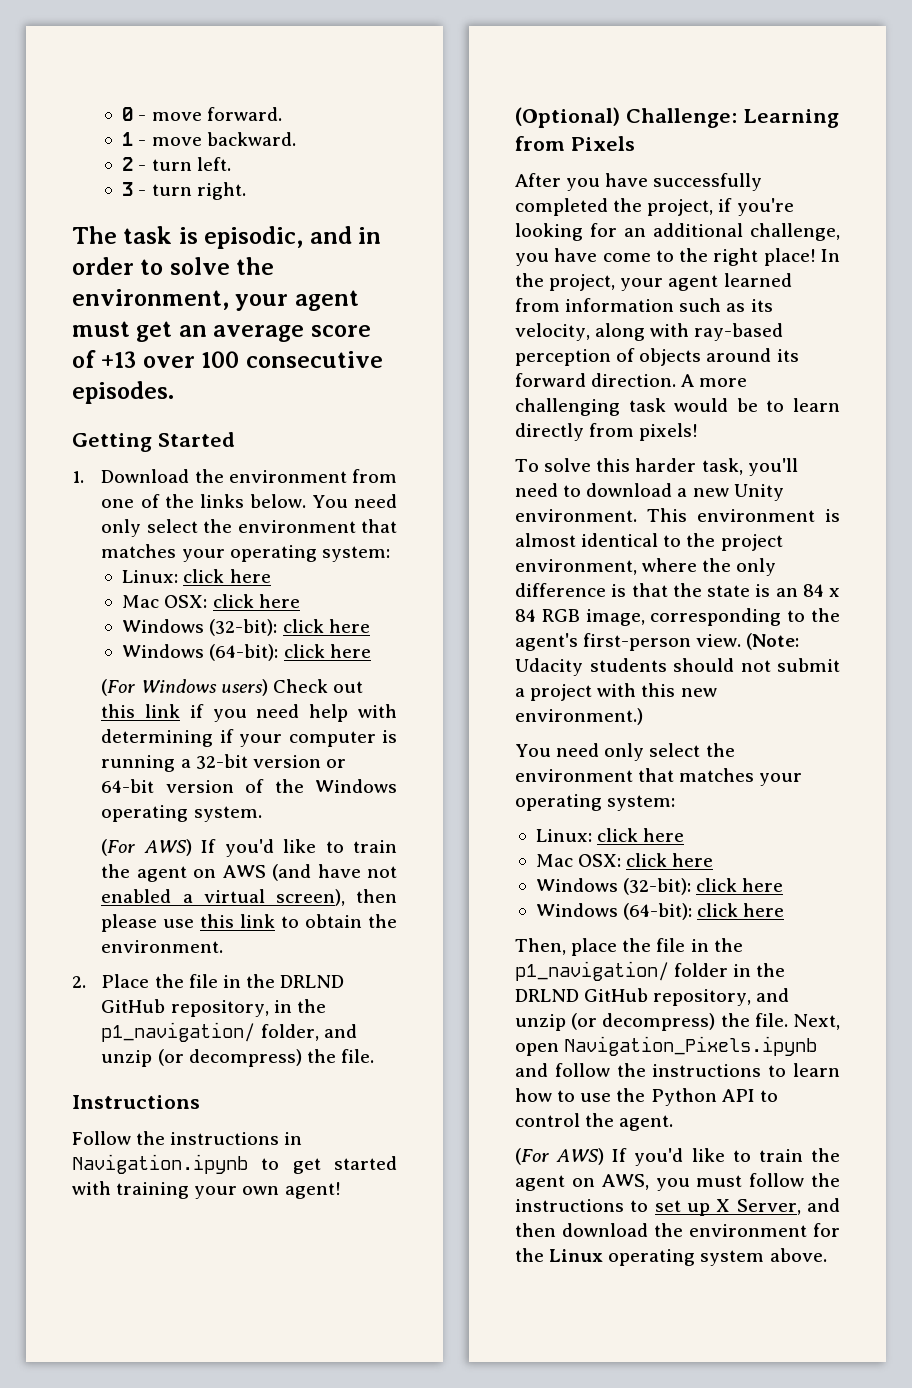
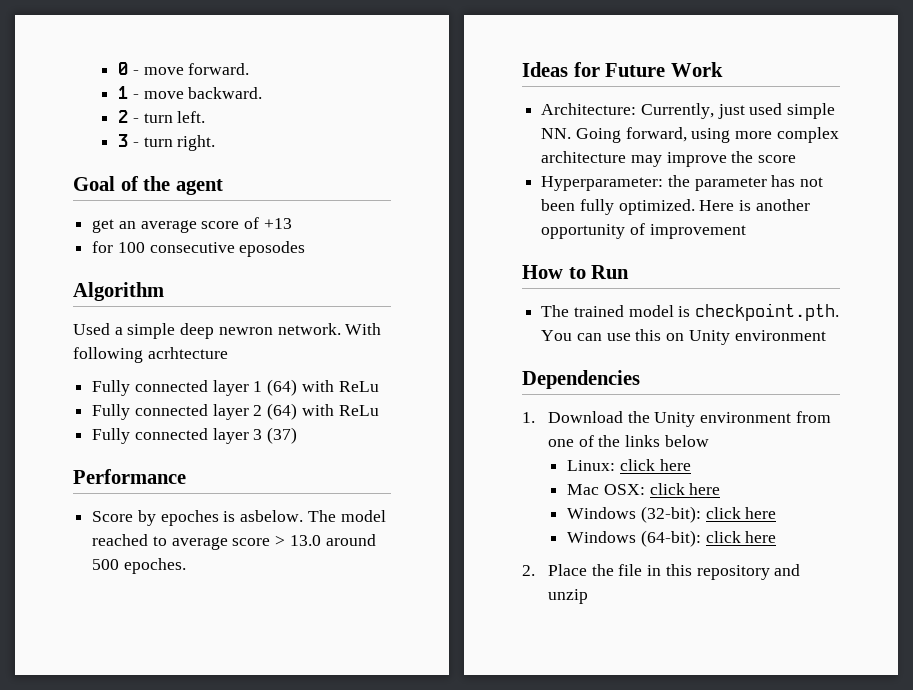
- The task is episodic, and in order to solve the environment, your agent must get an average score of +13 over 100 consecutive episodes.
- Getting Started
+ Goal of the agent
+ get an average score of +13
+ for 100 consecutive eposodes
+ Algorithm
+ Used a simple deep newron network. With following acrhtecture
+ Fully connected layer 1 (64) with ReLu
+ Fully connected layer 2 (64) with ReLu
+ Fully connected layer 3 (37)
+ Performance
+ Score by epoches is asbelow. The model reached to average score > 13.0 around 500 epoches.
+ Ideas for Future Work
+ Architecture: Currently, just used simple NN. Going forward, using more complex architecture may improve the score
+ Hyperparameter: the parameter has not been fully optimized. Here is another opportunity of improvement
+ How to Run
+ The trained model is checkpoint.pth. You can use this on Unity environment
+ Dependencies
- 1. Download the environment from one of the links below. You need only select the environment that matches your operating system:
+ 1. Download the Unity environment from one of the links below
- (For Windows users) Check out this link if you need help with determining if your computer is running a 32-bit version or 64-bit version of the Windows operating system.
- (For AWS) If you'd like to train the agent on AWS (and have not enabled a virtual screen), then please use this link to obtain the environment.
- 2. Place the file in the DRLND GitHub repository, in the p1_navigation/ folder, and unzip (or decompress) the file.
- Instructions
- Follow the instructions in Navigation.ipynb to get started with training your own agent!
- (Optional) Challenge: Learning from Pixels
- After you have successfully completed the project, if you're looking for an additional challenge, you have come to the right place! In the project, your agent learned from information such as its velocity, along with ray-based perception of objects around its forward direction. A more challenging task would be to learn directly from pixels!
- To solve this harder task, you'll need to download a new Unity environment. This environment is almost identical to the project environment, where the only difference is that the state is an 84 x 84 RGB image, corresponding to the agent's first-person view. (Note: Udacity students should not submit a project with this new environment.)
- You need only select the environment that matches your operating system:
- Linux: click here
- Mac OSX: click here
- Windows (32-bit): click here
- Windows (64-bit): click here
- Then, place the file in the p1_navigation/ folder in the DRLND GitHub repository, and unzip (or decompress) the file. Next, open Navigation_Pixels.ipynb and follow the instructions to learn how to use the Python API to control the agent.
- (For AWS) If you'd like to train the agent on AWS, you must follow the instructions to set up X Server, and then download the environment for the Linux operating system above.
+ 2. Place the file in this repository and unzip

